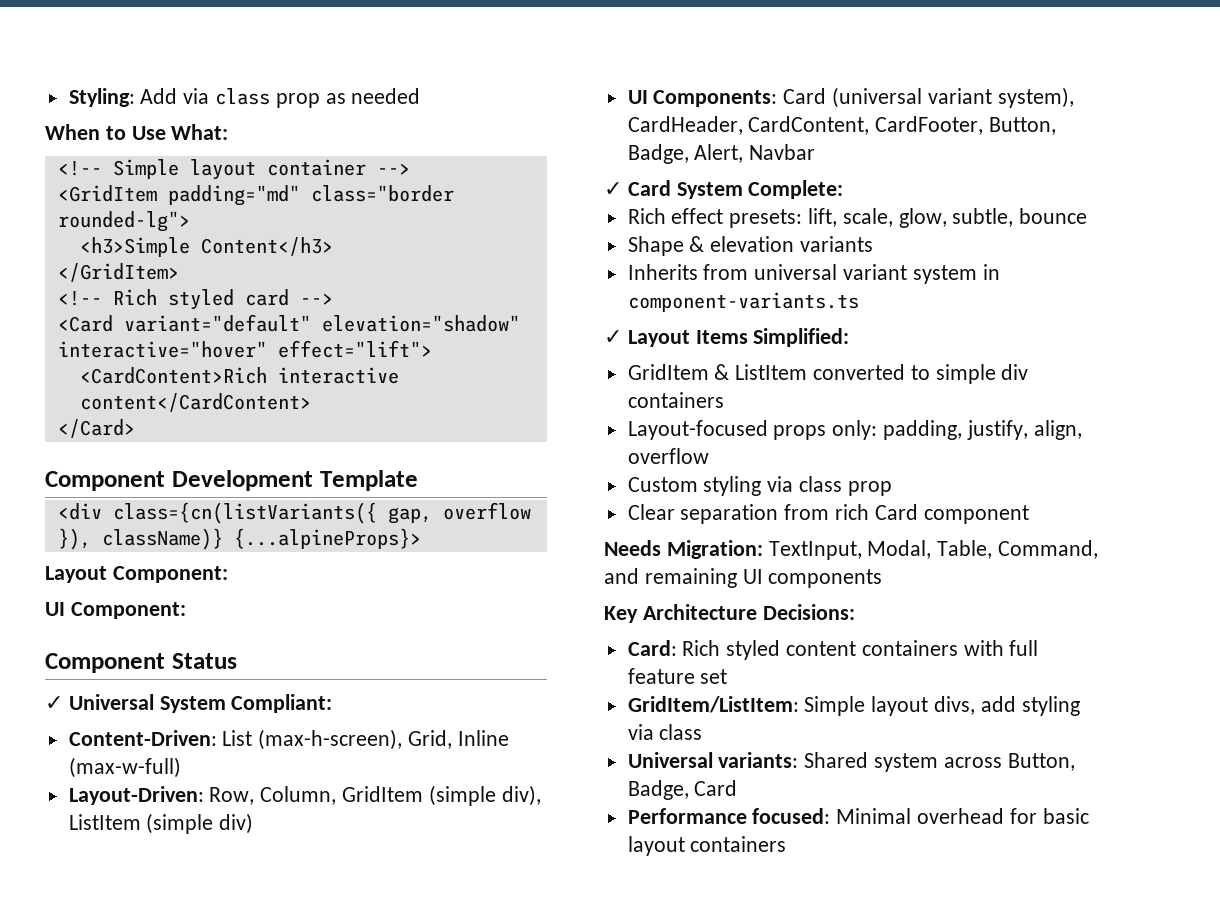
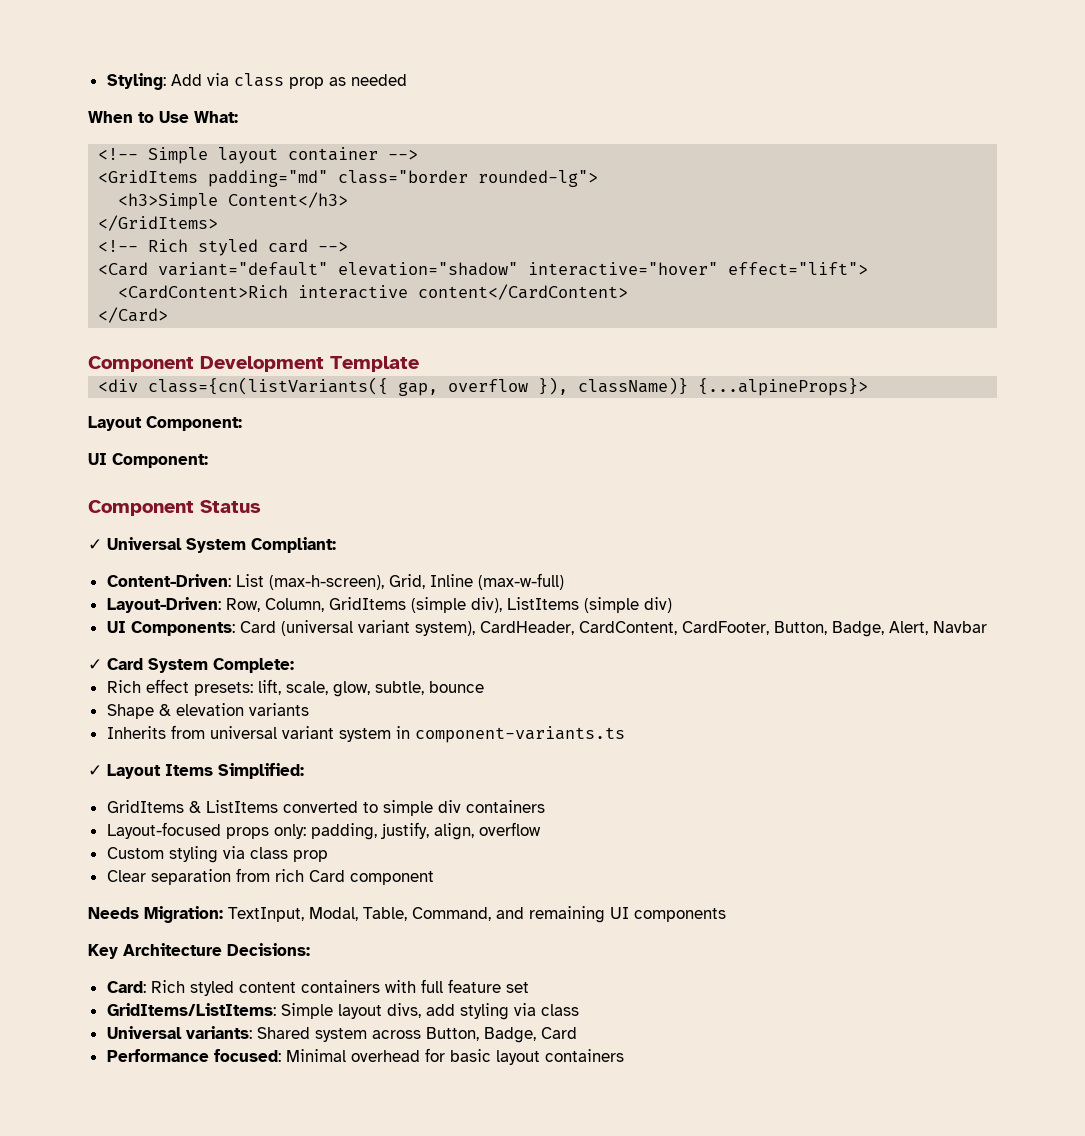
- <GridItem padding="md" class="border rounded-lg">
+ <GridItems padding="md" class="border rounded-lg">
- </GridItem>
+ </GridItems>
- Layout-Driven: Row, Column, GridItem (simple div), ListItem (simple div)
+ Layout-Driven: Row, Column, GridItems (simple div), ListItems (simple div)
- GridItem & ListItem converted to simple div containers
+ GridItems & ListItems converted to simple div containers
- GridItem/ListItem: Simple layout divs, add styling via class
+ GridItems/ListItems: Simple layout divs, add styling via class

